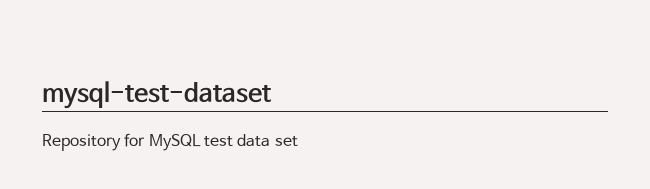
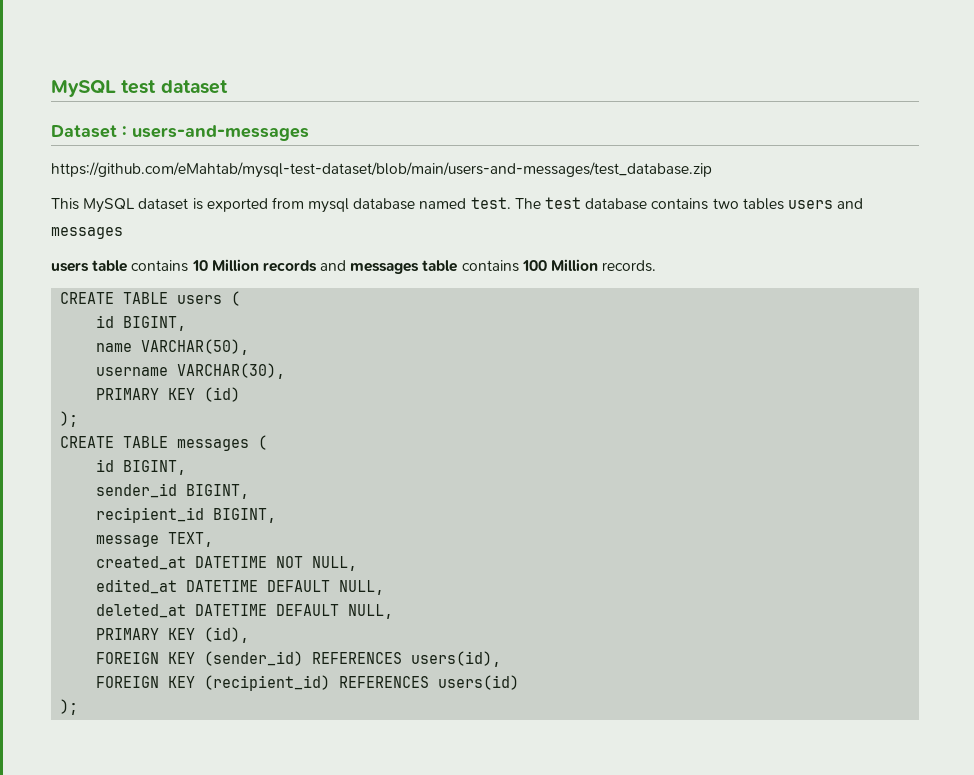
- mysql-test-dataset
- Repository for MySQL test data set
+ MySQL test dataset
+ Dataset : users-and-messages
+ https://github.com/eMahtab/mysql-test-dataset/blob/main/users-and-messages/test_database.zip
+ This MySQL dataset is exported from mysql database named test. The test database contains two tables users and messages
+ users table contains 10 Million records and messages table contains 100 Million records.
+ CREATE TABLE users (
+ id BIGINT,
+ name VARCHAR(50),
+ username VARCHAR(30),
+ PRIMARY KEY (id)
+ );
+ CREATE TABLE messages (
+ id BIGINT,
+ sender_id BIGINT,
+ recipient_id BIGINT,
+ message TEXT,
+ created_at DATETIME NOT NULL,
+ edited_at DATETIME DEFAULT NULL,
+ deleted_at DATETIME DEFAULT NULL,
+ PRIMARY KEY (id),
+ FOREIGN KEY (sender_id) REFERENCES users(id),
+ FOREIGN KEY (recipient_id) REFERENCES users(id)
+ );

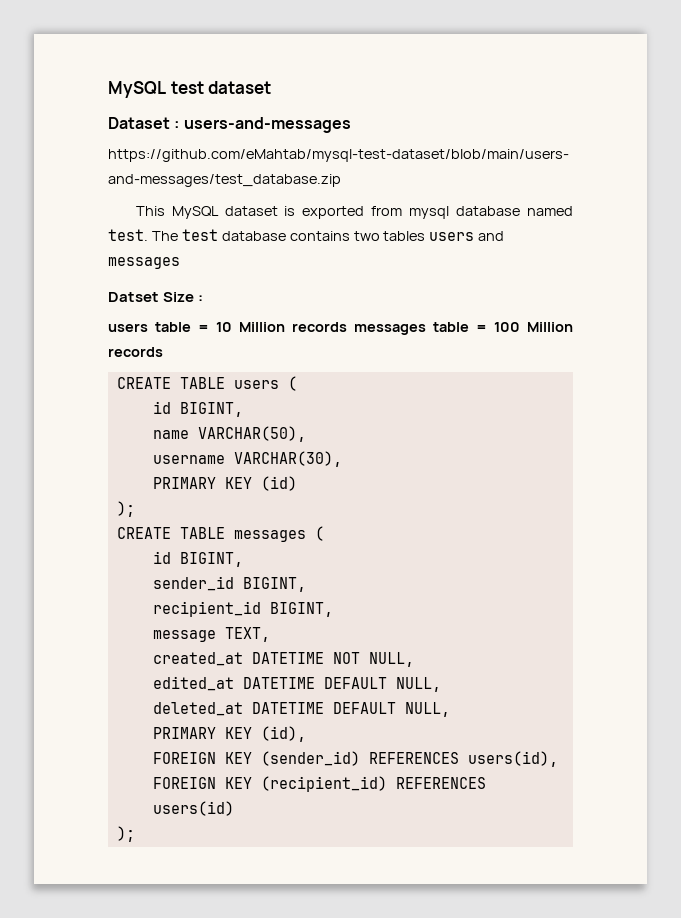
+ Datset Size :
- users table contains 10 Million records and messages table contains 100 Million records.
+ users table = 10 Million records messages table = 100 Million records

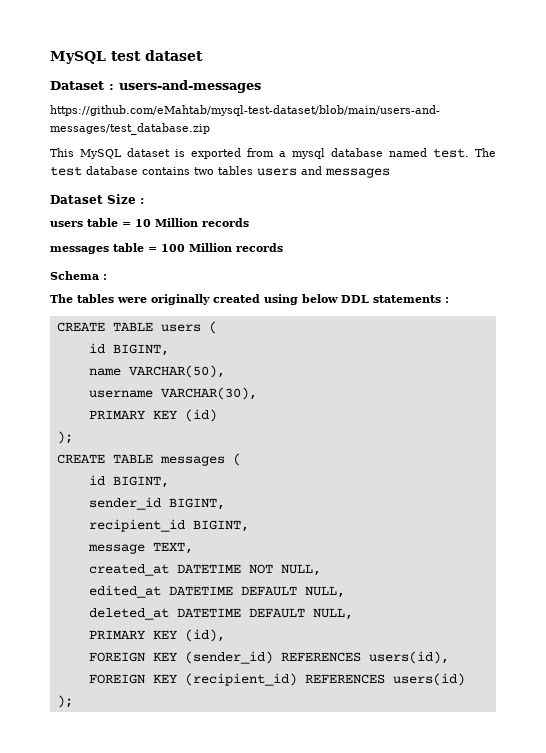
- This MySQL dataset is exported from mysql database named test.
+ This MySQL dataset is exported from a mysql database named test.
- Datset Size :
+ Dataset Size :
- users table = 10 Million records messages table = 100 Million records
+ users table = 10 Million records
+ messages table = 100 Million records
+ Schema :
+ The tables were originally created using below DDL statements :

